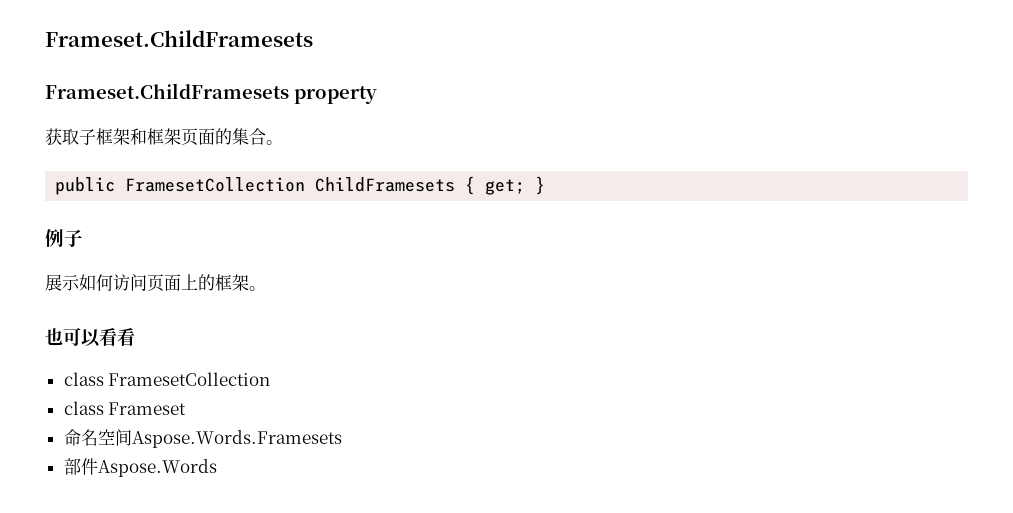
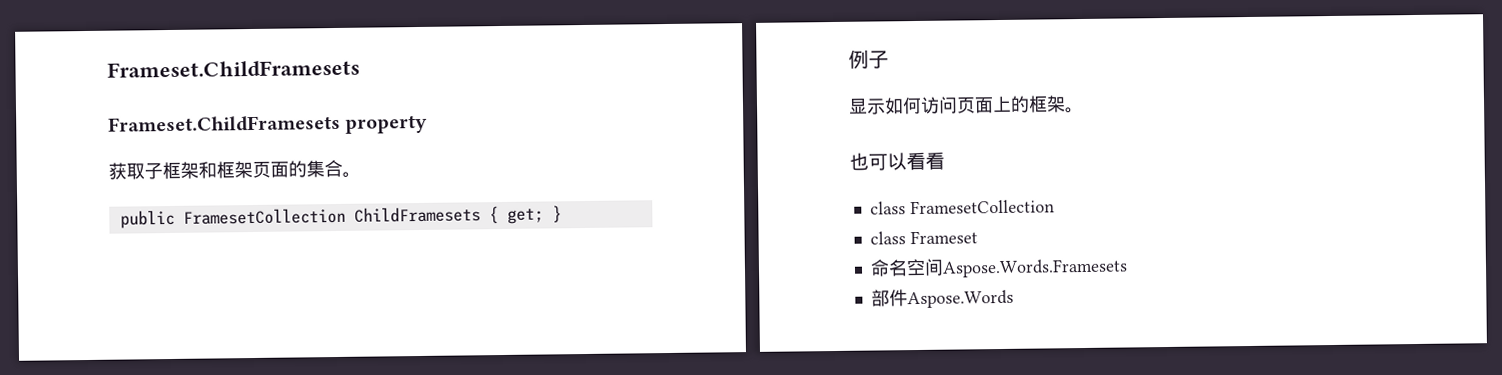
- 展示如何访问页面上的框架。
+ 显示如何访问页面上的框架。

